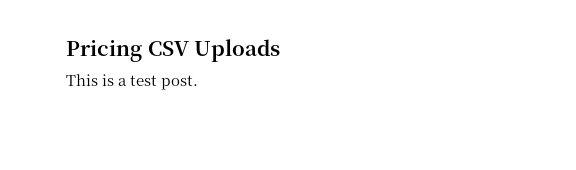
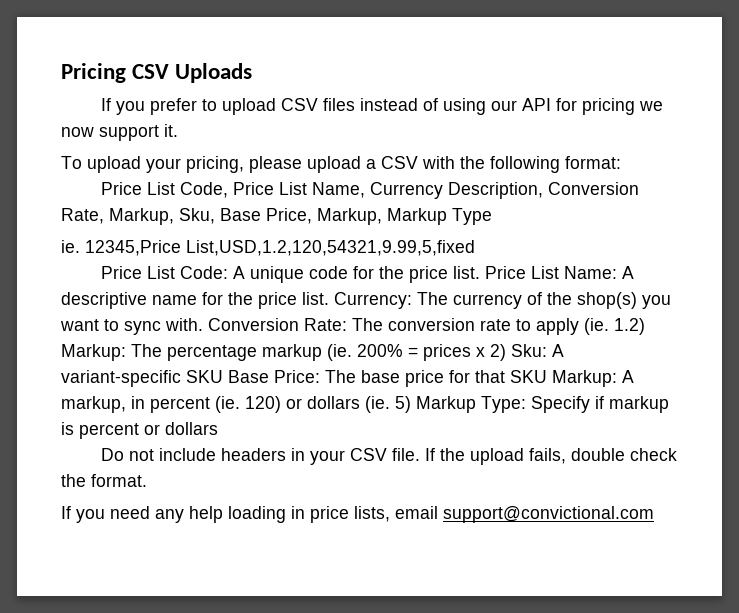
- This is a test post.
+ If you prefer to upload CSV files instead of using our API for pricing we now support it.
+ To upload your pricing, please upload a CSV with the following format:
+ Price List Code, Price List Name, Currency Description, Conversion Rate, Markup, Sku, Base Price, Markup, Markup Type
+ ie. 12345,Price List,USD,1.2,120,54321,9.99,5,fixed
+ Price List Code: A unique code for the price list. Price List Name: A descriptive name for the price list. Currency: The currency of the shop(s) you want to sync with. Conversion Rate: The conversion rate to apply (ie. 1.2) Markup: The percentage markup (ie. 200% = prices x 2) Sku: A variant-specific SKU Base Price: The base price for that SKU Markup: A markup, in percent (ie. 120) or dollars (ie. 5) Markup Type: Specify if markup is percent or dollars
+ Do not include headers in your CSV file. If the upload fails, double check the format.
+ If you need any help loading in price lists, email support@convictional.com

